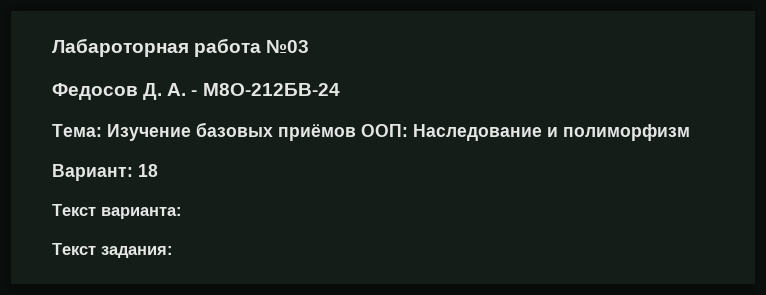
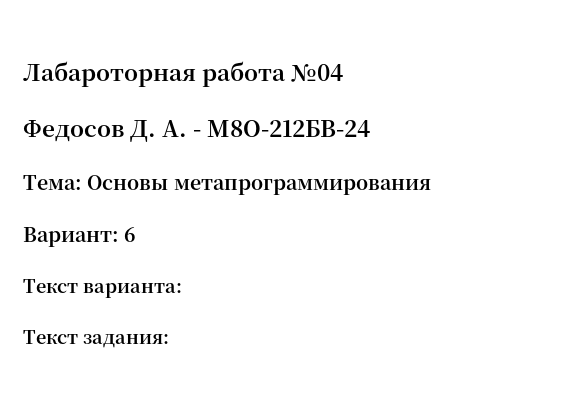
- Лабароторная работа №03
+ Лабароторная работа №04
- Тема: Изучение базовых приёмов ООП: Наследование и полиморфизм
+ Тема: Основы метапрограммирования
- Вариант: 18
+ Вариант: 6

